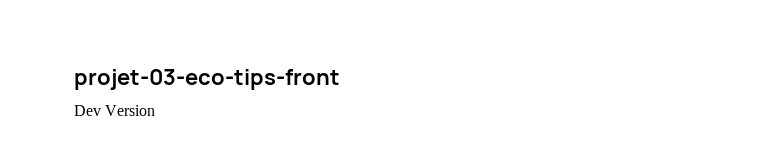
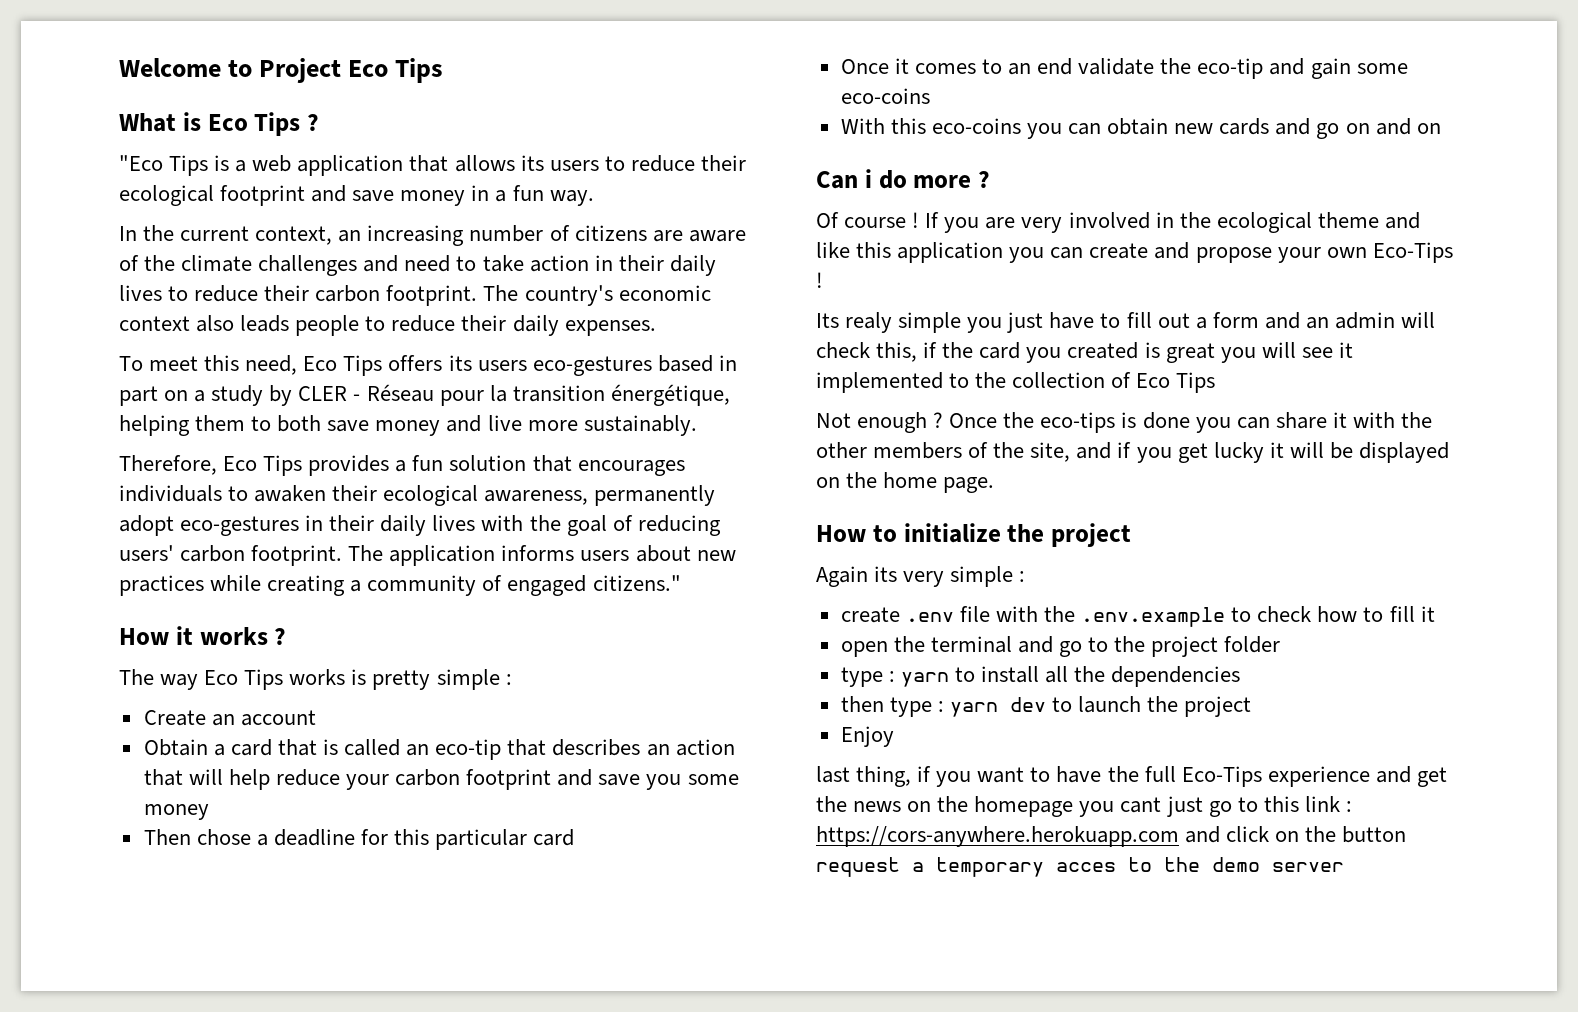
- projet-03-eco-tips-front
- Dev Version
+ Welcome to Project Eco Tips
+ What is Eco Tips ?
+ "Eco Tips is a web application that allows its users to reduce their ecological footprint and save money in a fun way.
+ In the current context, an increasing number of citizens are aware of the climate challenges and need to take action in their daily lives to reduce their carbon footprint. The country's economic context also leads people to reduce their daily expenses.
+ To meet this need, Eco Tips offers its users eco-gestures based in part on a study by CLER - Réseau pour la transition énergétique, helping them to both save money and live more sustainably.
+ Therefore, Eco Tips provides a fun solution that encourages individuals to awaken their ecological awareness, permanently adopt eco-gestures in their daily lives with the goal of reducing users' carbon footprint. The application informs users about new practices while creating a community of engaged citizens."
+ How it works ?
+ The way Eco Tips works is pretty simple :
+ Create an account
+ Obtain a card that is called an eco-tip that describes an action that will help reduce your carbon footprint and save you some money
+ Then chose a deadline for this particular card
+ Once it comes to an end validate the eco-tip and gain some eco-coins
+ With this eco-coins you can obtain new cards and go on and on
+ Can i do more ?
+ Of course ! If you are very involved in the ecological theme and like this application you can create and propose your own Eco-Tips !
+ Its realy simple you just have to fill out a form and an admin will check this, if the card you created is great you will see it implemented to the collection of Eco Tips
+ Not enough ? Once the eco-tips is done you can share it with the other members of the site, and if you get lucky it will be displayed on the home page.
+ How to initialize the project
+ Again its very simple :
+ create .env file with the .env.example to check how to fill it
+ open the terminal and go to the project folder
+ type : yarn to install all the dependencies
+ then type : yarn dev to launch the project
+ Enjoy
+ last thing, if you want to have the full Eco-Tips experience and get the news on the homepage you cant just go to this link : https://cors-anywhere.herokuapp.com and click on the button request a temporary acces to the demo server

